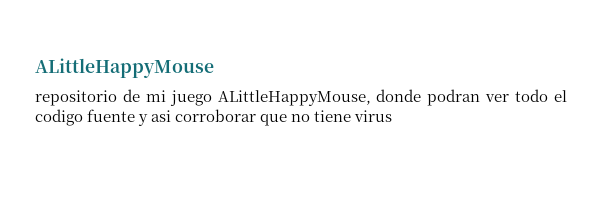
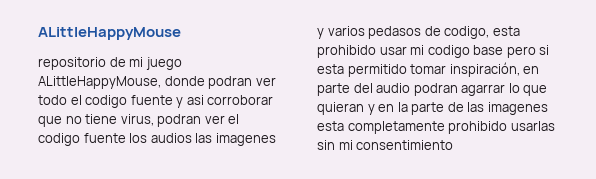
- repositorio de mi juego ALittleHappyMouse, donde podran ver todo el codigo fuente y asi corroborar que no tiene virus
+ repositorio de mi juego ALittleHappyMouse, donde podran ver todo el codigo fuente y asi corroborar que no tiene virus, podran ver el codigo fuente los audios las imagenes y varios pedasos de codigo, esta prohibido usar mi codigo base pero si esta permitido tomar inspiración, en parte del audio podran agarrar lo que quieran y en la parte de las imagenes esta completamente prohibido usarlas sin mi consentimiento

